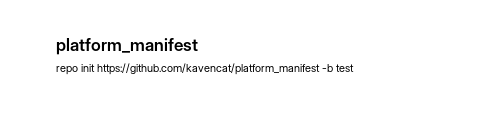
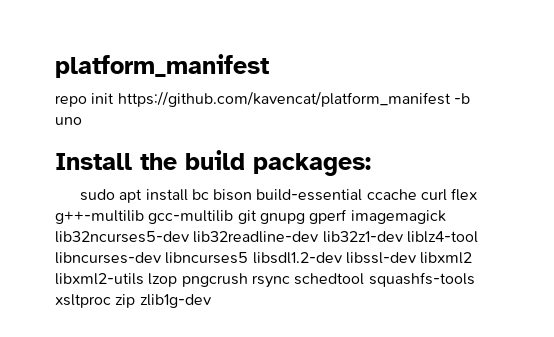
- repo init https://github.com/kavencat/platform_manifest -b test
+ repo init https://github.com/kavencat/platform_manifest -b uno
+ Install the build packages:
+ sudo apt install bc bison build-essential ccache curl flex g++-multilib gcc-multilib git gnupg gperf imagemagick lib32ncurses5-dev lib32readline-dev lib32z1-dev liblz4-tool libncurses-dev libncurses5 libsdl1.2-dev libssl-dev libxml2 libxml2-utils lzop pngcrush rsync schedtool squashfs-tools xsltproc zip zlib1g-dev

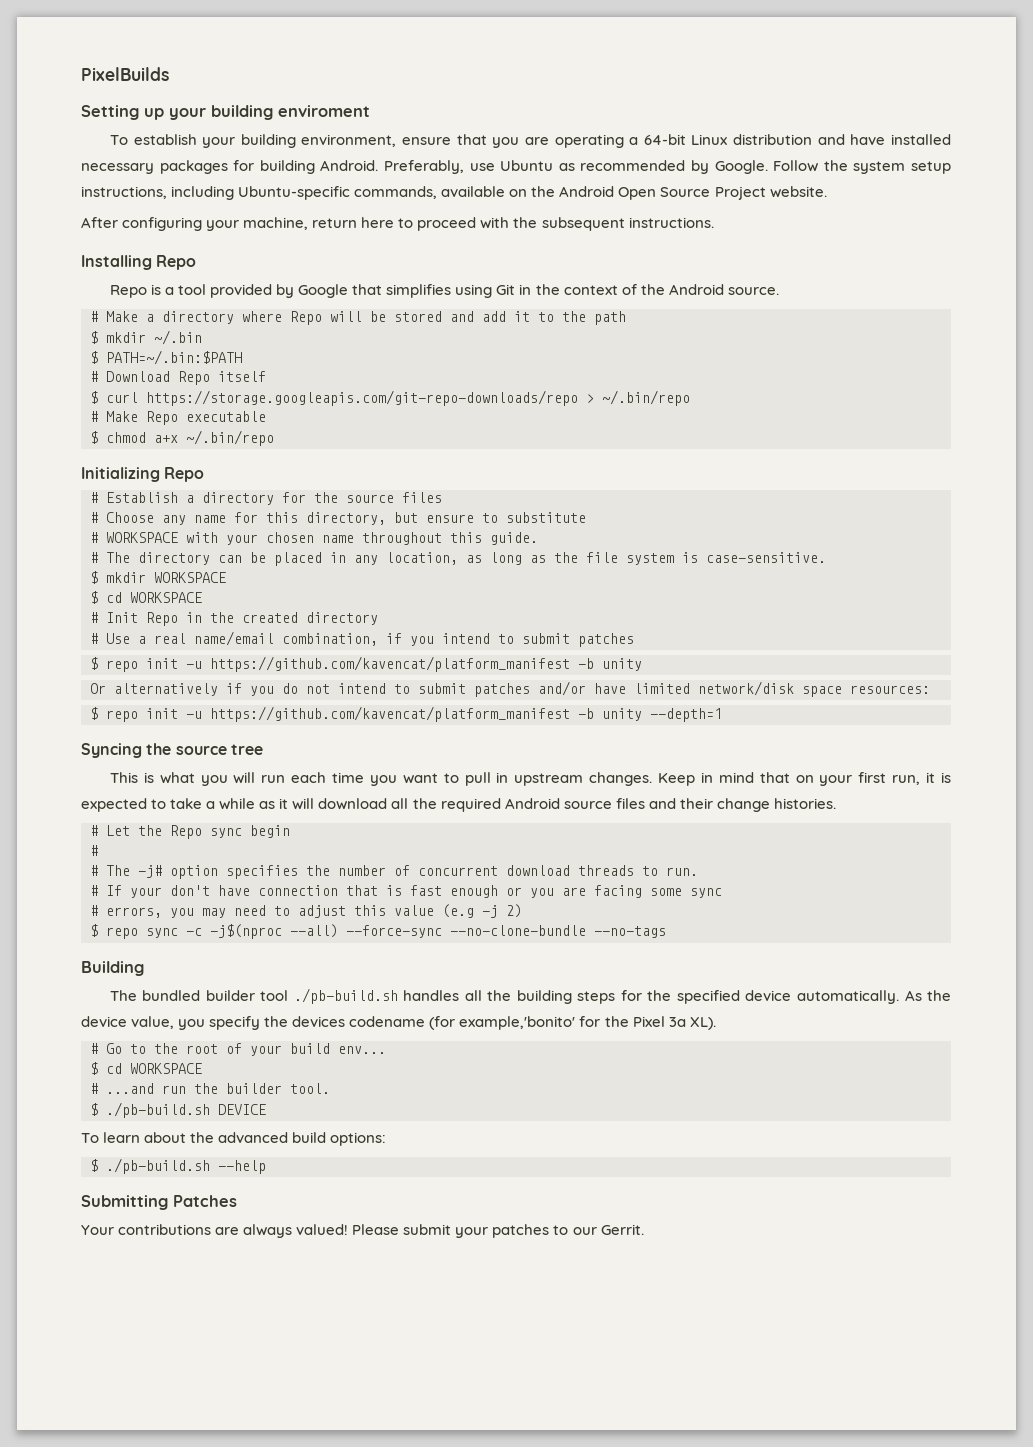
- platform_manifest
- repo init https://github.com/kavencat/platform_manifest -b uno
- Install the build packages:
- sudo apt install bc bison build-essential ccache curl flex g++-multilib gcc-multilib git gnupg gperf imagemagick lib32ncurses5-dev lib32readline-dev lib32z1-dev liblz4-tool libncurses-dev libncurses5 libsdl1.2-dev libssl-dev libxml2 libxml2-utils lzop pngcrush rsync schedtool squashfs-tools xsltproc zip zlib1g-dev
+ PixelBuilds
+ Setting up your building enviroment
+ To establish your building environment, ensure that you are operating a 64-bit Linux distribution and have installed necessary packages for building Android. Preferably, use Ubuntu as recommended by Google. Follow the system setup instructions, including Ubuntu-specific commands, available on the Android Open Source Project website.
+ After configuring your machine, return here to proceed with the subsequent instructions.
+ Installing Repo
+ Repo is a tool provided by Google that simplifies using Git in the context of the Android source.
+ # Make a directory where Repo will be stored and add it to the path
+ $ mkdir ~/.bin
+ $ PATH=~/.bin:$PATH
+ # Download Repo itself
+ $ curl https://storage.googleapis.com/git-repo-downloads/repo > ~/.bin/repo
+ # Make Repo executable
+ $ chmod a+x ~/.bin/repo
+ Initializing Repo
+ # Establish a directory for the source files
+ # Choose any name for this directory, but ensure to substitute
+ # WORKSPACE with your chosen name throughout this guide.
+ # The directory can be placed in any location, as long as the file system is case-sensitive.
+ $ mkdir WORKSPACE
+ $ cd WORKSPACE
+ # Init Repo in the created directory
+ # Use a real name/email combination, if you intend to submit patches
+ $ repo init -u https://github.com/kavencat/platform_manifest -b unity
+ Or alternatively if you do not intend to submit patches and/or have limited network/disk space resources:
+ $ repo init -u https://github.com/kavencat/platform_manifest -b unity --depth=1
+ Syncing the source tree
+ This is what you will run each time you want to pull in upstream changes. Keep in mind that on your first run, it is expected to take a while as it will download all the required Android source files and their change histories.
+ # Let the Repo sync begin
+ #
+ # The -j# option specifies the number of concurrent download threads to run.
+ # If your don't have connection that is fast enough or you are facing some sync
+ # errors, you may need to adjust this value (e.g -j 2)
+ $ repo sync -c -j$(nproc --all) --force-sync --no-clone-bundle --no-tags
+ Building
+ The bundled builder tool ./pb-build.sh handles all the building steps for the specified device automatically. As the device value, you specify the devices codename (for example,'bonito' for the Pixel 3a XL).
+ # Go to the root of your build env...
+ $ cd WORKSPACE
+ # ...and run the builder tool.
+ $ ./pb-build.sh DEVICE
+ To learn about the advanced build options:
+ $ ./pb-build.sh --help
+ Submitting Patches
+ Your contributions are always valued! Please submit your patches to our Gerrit.

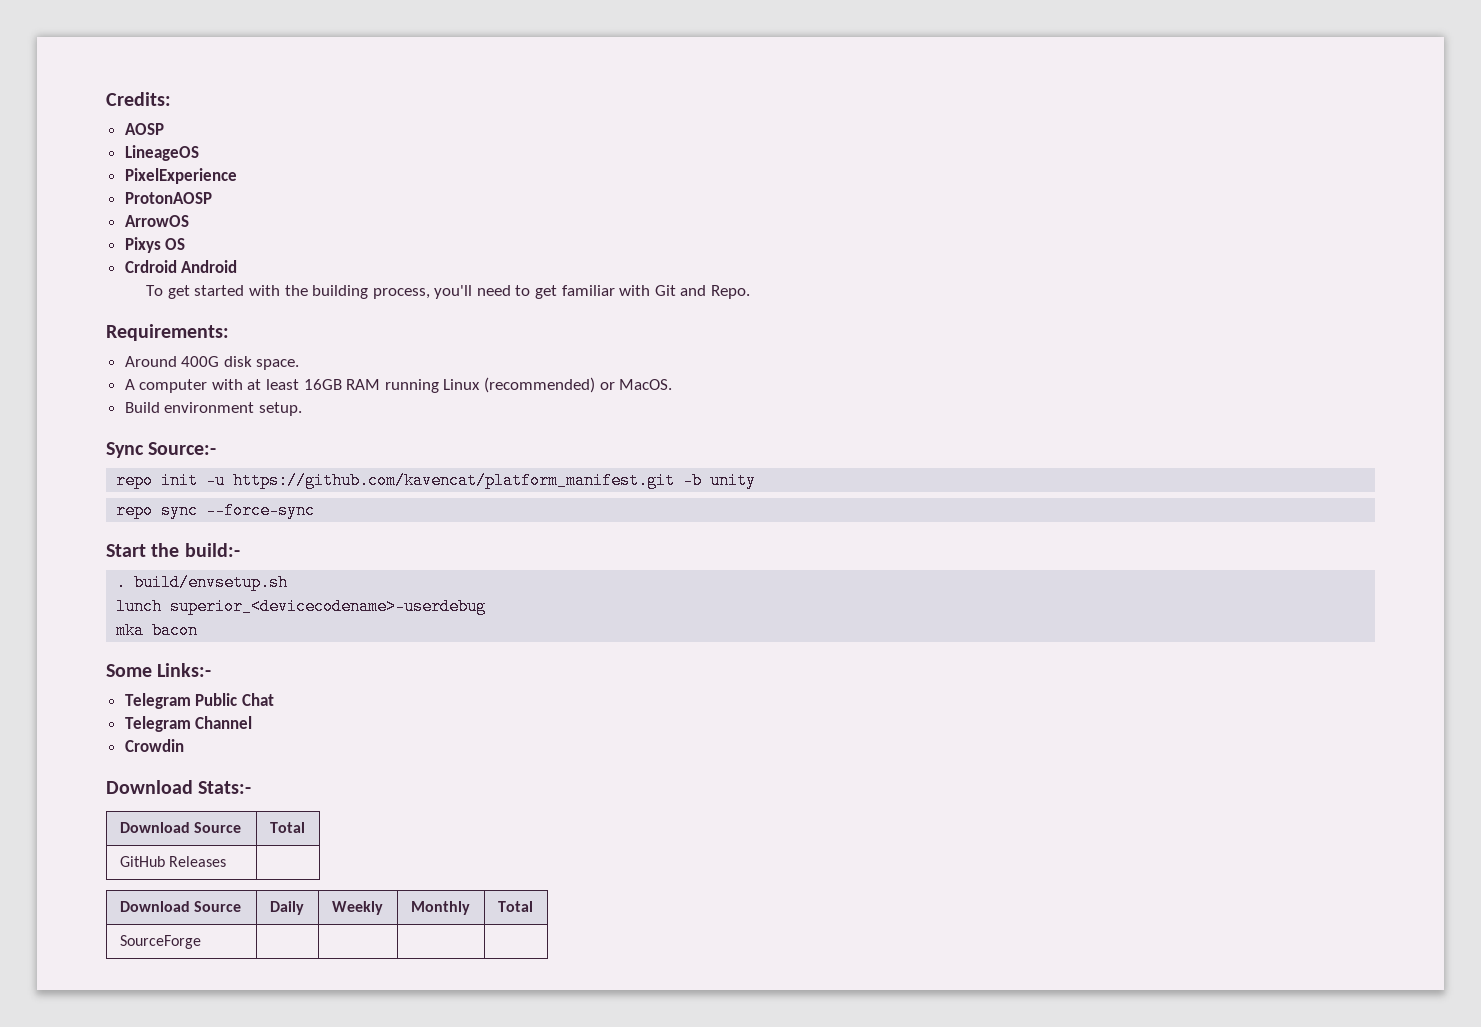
- PixelBuilds
- Setting up your building enviroment
- To establish your building environment, ensure that you are operating a 64-bit Linux distribution and have installed necessary packages for building Android. Preferably, use Ubuntu as recommended by Google. Follow the system setup instructions, including Ubuntu-specific commands, available on the Android Open Source Project website.
- After configuring your machine, return here to proceed with the subsequent instructions.
- Installing Repo
- Repo is a tool provided by Google that simplifies using Git in the context of the Android source.
- # Make a directory where Repo will be stored and add it to the path
- $ mkdir ~/.bin
- $ PATH=~/.bin:$PATH
- # Download Repo itself
- $ curl https://storage.googleapis.com/git-repo-downloads/repo > ~/.bin/repo
- # Make Repo executable
- $ chmod a+x ~/.bin/repo
- Initializing Repo
- # Establish a directory for the source files
- # Choose any name for this directory, but ensure to substitute
- # WORKSPACE with your chosen name throughout this guide.
- # The directory can be placed in any location, as long as the file system is case-sensitive.
- $ mkdir WORKSPACE
- $ cd WORKSPACE
- # Init Repo in the created directory
- # Use a real name/email combination, if you intend to submit patches
- $ repo init -u https://github.com/kavencat/platform_manifest -b unity
+ Credits:
+ AOSP
+ LineageOS
+ PixelExperience
+ ProtonAOSP
+ ArrowOS
+ Pixys OS
+ Crdroid Android
+ To get started with the building process, you'll need to get familiar with Git and Repo.
+ Requirements:
+ Around 400G disk space.
+ A computer with at least 16GB RAM running Linux (recommended) or MacOS.
+ Build environment setup.
+ Sync Source:-
+ repo init -u https://github.com/kavencat/platform_manifest.git -b unity
- Or alternatively if you do not intend to submit patches and/or have limited network/disk space resources:
- $ repo init -u https://github.com/kavencat/platform_manifest -b unity --depth=1
- Syncing the source tree
- This is what you will run each time you want to pull in upstream changes. Keep in mind that on your first run, it is expected to take a while as it will download all the required Android source files and their change histories.
- # Let the Repo sync begin
- #
- # The -j# option specifies the number of concurrent download threads to run.
- # If your don't have connection that is fast enough or you are facing some sync
- # errors, you may need to adjust this value (e.g -j 2)
- $ repo sync -c -j$(nproc --all) --force-sync --no-clone-bundle --no-tags
- Building
- The bundled builder tool ./pb-build.sh handles all the building steps for the specified device automatically. As the device value, you specify the devices codename (for example,'bonito' for the Pixel 3a XL).
- # Go to the root of your build env...
- $ cd WORKSPACE
- # ...and run the builder tool.
- $ ./pb-build.sh DEVICE
- To learn about the advanced build options:
- $ ./pb-build.sh --help
- Submitting Patches
- Your contributions are always valued! Please submit your patches to our Gerrit.
+ repo sync --force-sync
+ Start the build:-
+ . build/envsetup.sh
+ lunch superior_<devicecodename>-userdebug
+ mka bacon
+ Some Links:-
+ Telegram Public Chat
+ Telegram Channel
+ Crowdin
+ Download Stats:-
+ Download Source | Total
+ GitHub Releases |
+ Download Source | Daily | Weekly | Monthly | Total
+ SourceForge | | | |

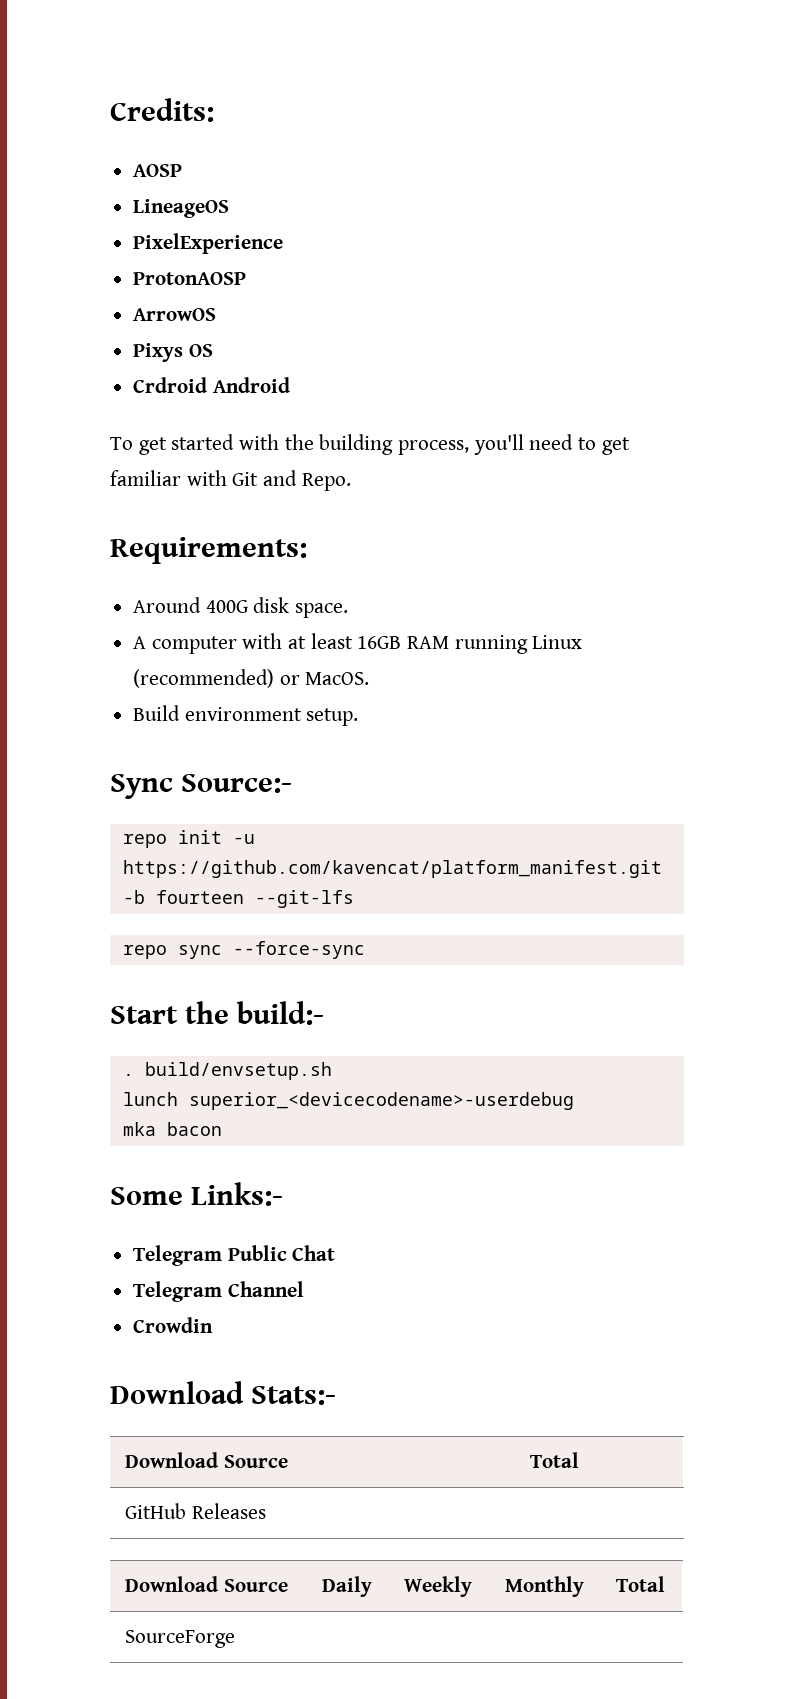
- repo init -u https://github.com/kavencat/platform_manifest.git -b unity
+ repo init -u https://github.com/kavencat/platform_manifest.git -b fourteen --git-lfs

